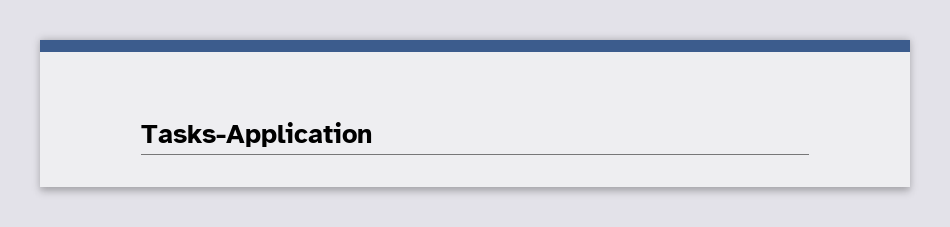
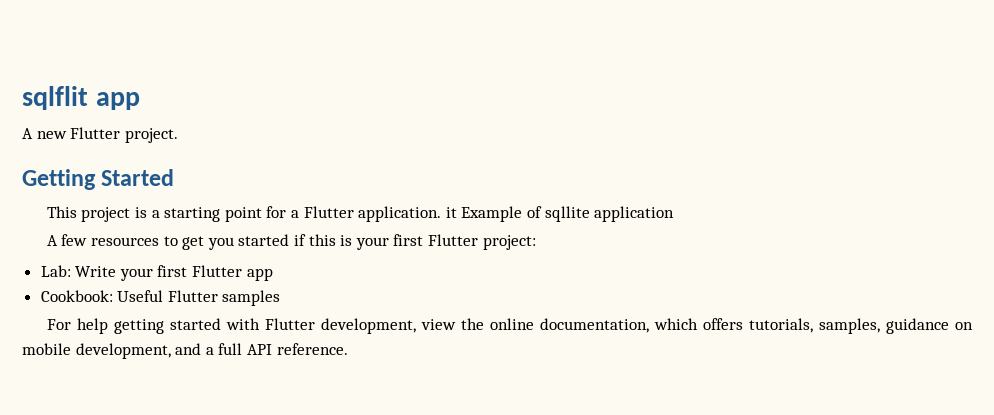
- Tasks-Application
+ sqlflit app
+ A new Flutter project.
+ Getting Started
+ This project is a starting point for a Flutter application. it Example of sqllite application
+ A few resources to get you started if this is your first Flutter project:
+ Lab: Write your first Flutter app
+ Cookbook: Useful Flutter samples
+ For help getting started with Flutter development, view the online documentation, which offers tutorials, samples, guidance on mobile development, and a full API reference.

